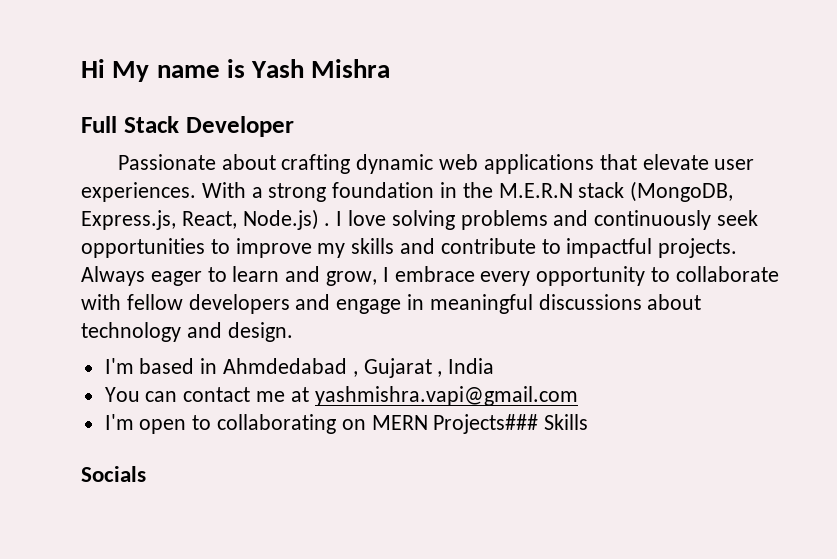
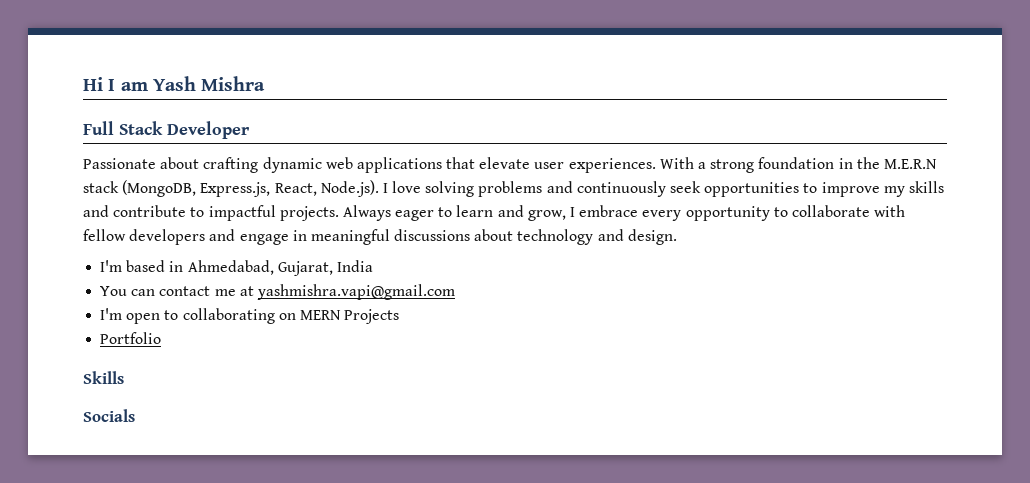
- Hi My name is Yash Mishra
+ Hi I am Yash Mishra
- With a strong foundation in the M.E.R.N stack (MongoDB, Express.js, React, Node.js) . I love solving problems and continuously seek opportunities to improve my skills and contribute to impactful projects.
+ With a strong foundation in the M.E.R.N stack (MongoDB, Express.js, React, Node.js). I love solving problems and continuously seek opportunities to improve my skills and contribute to impactful projects.
- I'm based in Ahmdedabad , Gujarat , India
+ I'm based in Ahmedabad, Gujarat, India
- I'm open to collaborating on MERN Projects### Skills
+ I'm open to collaborating on MERN Projects
+ Portfolio
+ Skills

